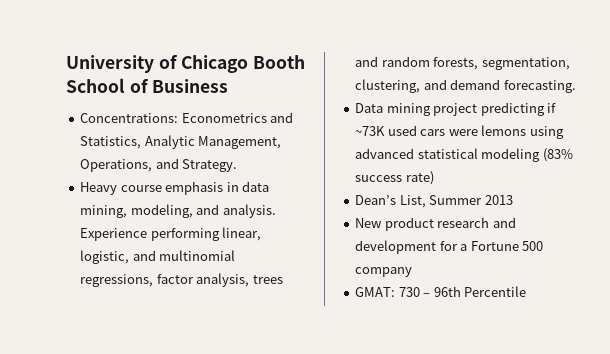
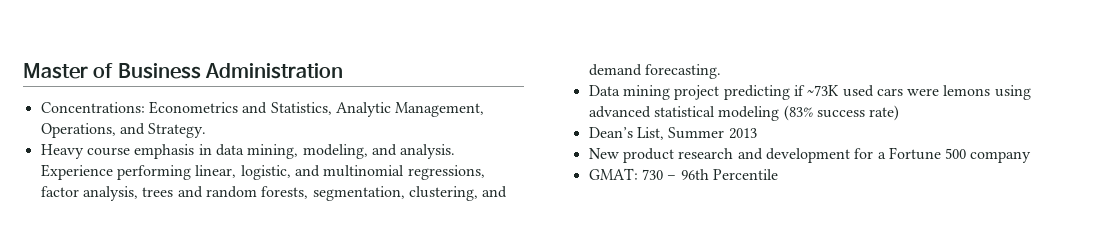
- University of Chicago Booth School of Business
+ Master of Business Administration

